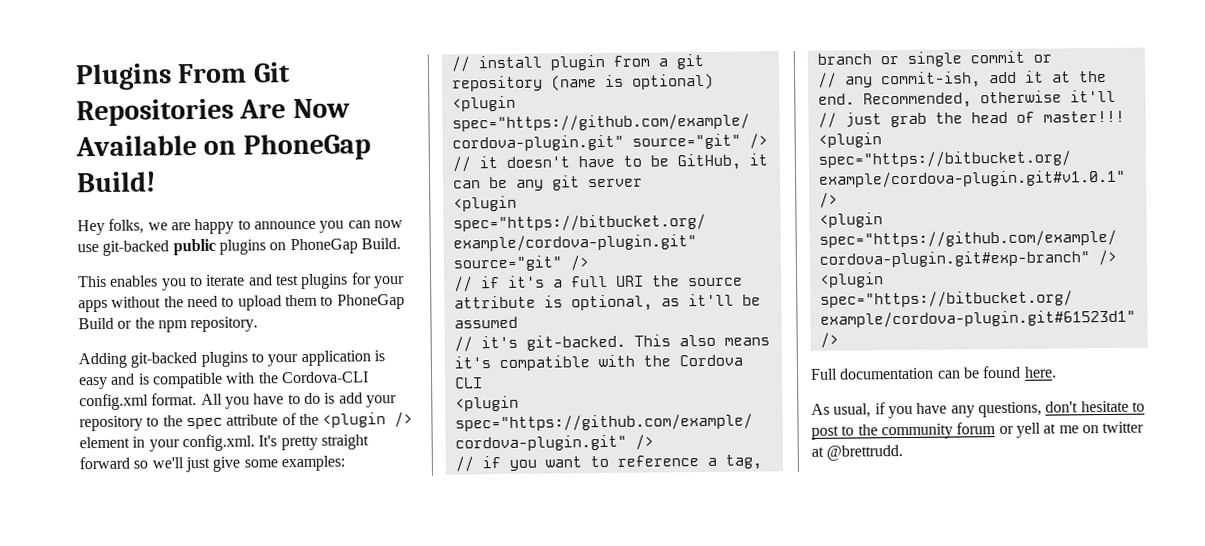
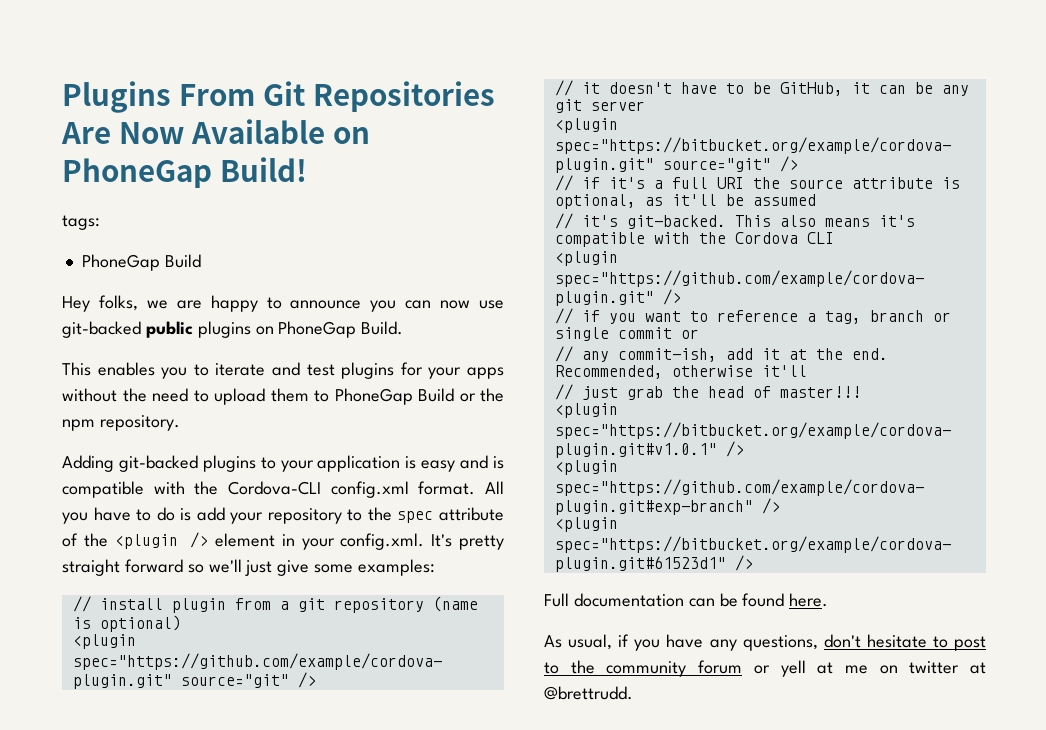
+ tags:
+ PhoneGap Build

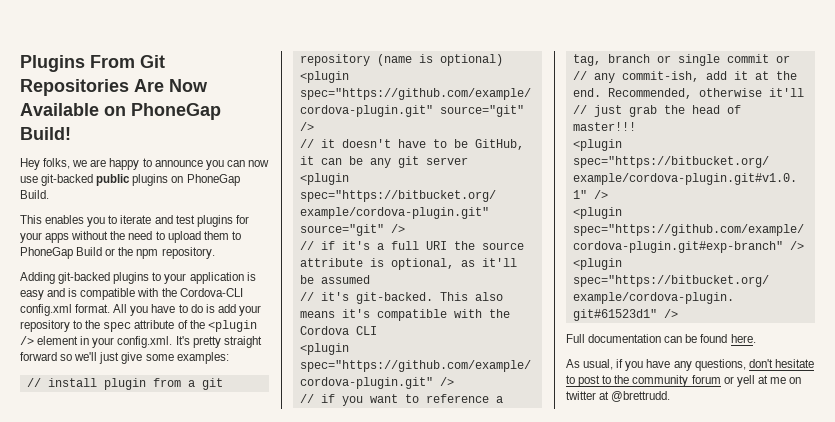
- tags:
- PhoneGap Build

